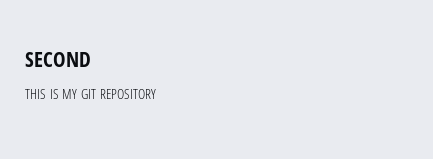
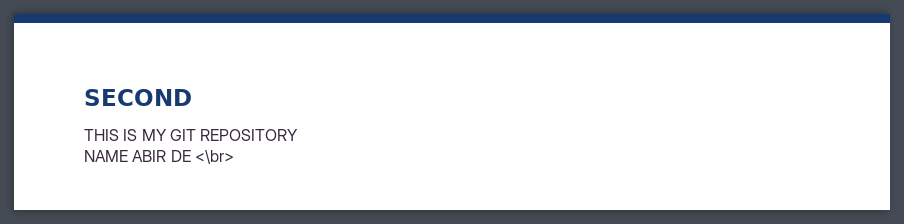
+ NAME ABIR DE <\br>

